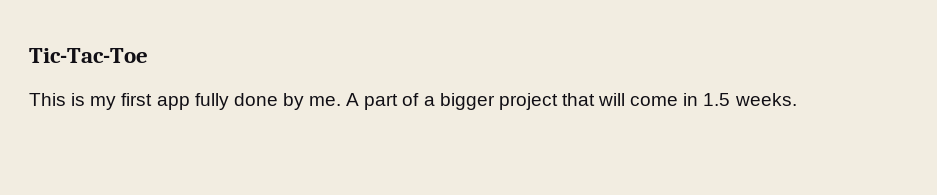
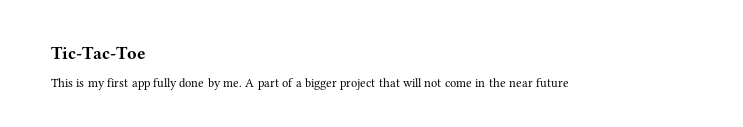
- A part of a bigger project that will come in 1.5 weeks.
+ A part of a bigger project that will not come in the near future

